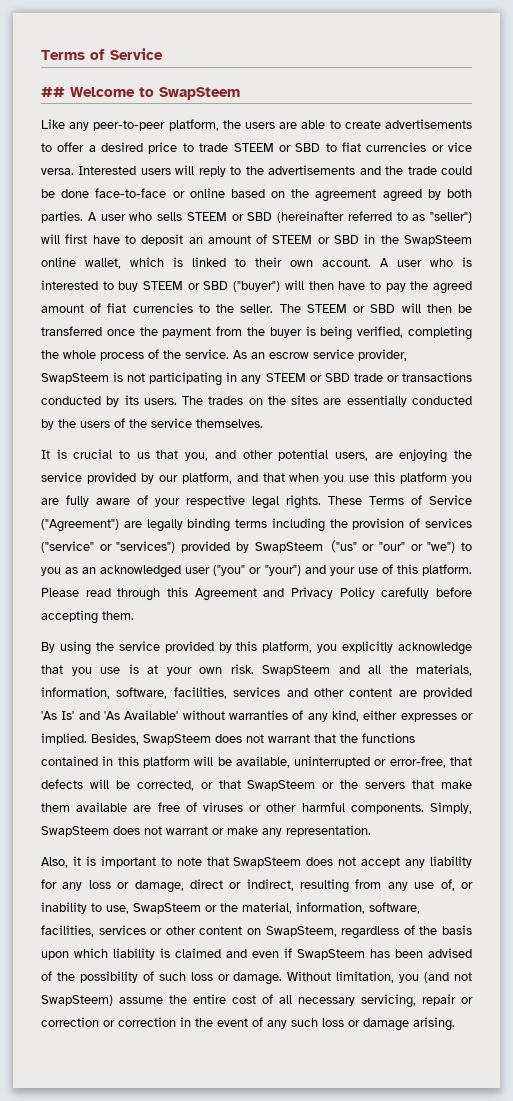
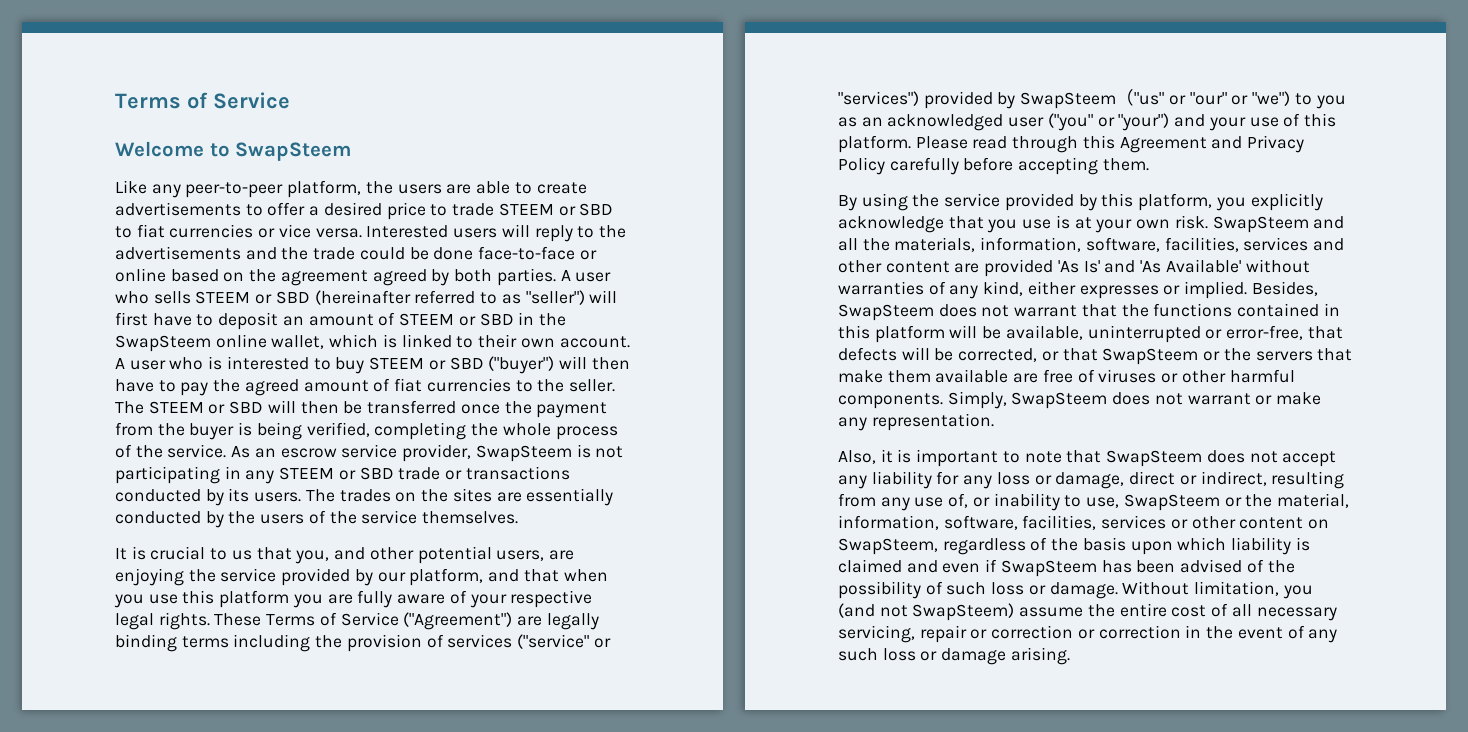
- ## Welcome to SwapSteem
+ Welcome to SwapSteem

